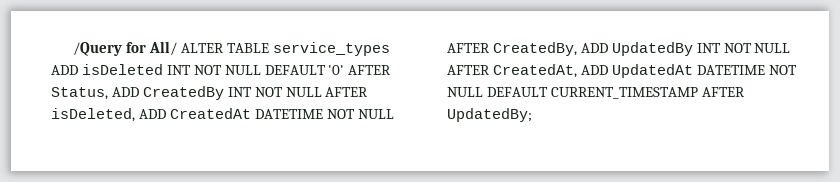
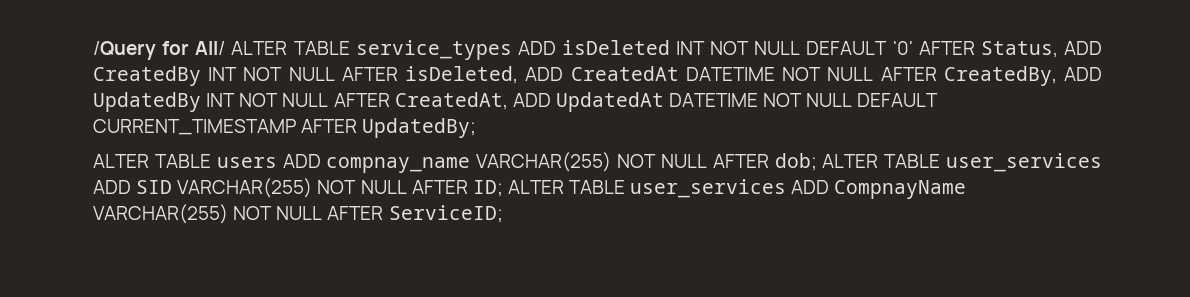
+ ALTER TABLE users ADD compnay_name VARCHAR(255) NOT NULL AFTER dob; ALTER TABLE user_services ADD SID VARCHAR(255) NOT NULL AFTER ID; ALTER TABLE user_services ADD CompnayName VARCHAR(255) NOT NULL AFTER ServiceID;

